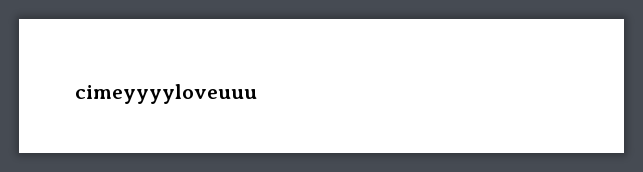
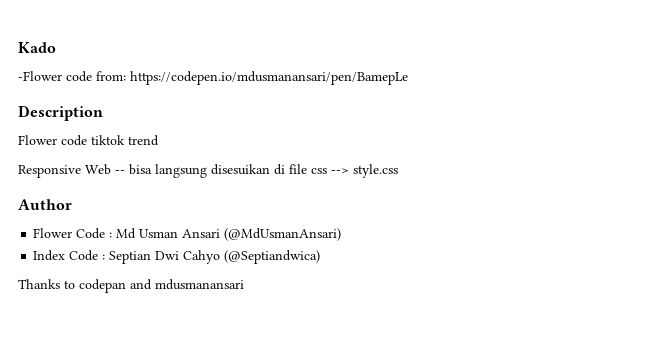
- cimeyyyyloveuuu
+ Kado
+ -Flower code from: https://codepen.io/mdusmanansari/pen/BamepLe
+ Description
+ Flower code tiktok trend
+ Responsive Web -- bisa langsung disesuikan di file css --> style.css
+ Author
+ Flower Code : Md Usman Ansari (@MdUsmanAnsari)
+ Index Code : Septian Dwi Cahyo (@Septiandwica)
+ Thanks to codepan and mdusmanansari

